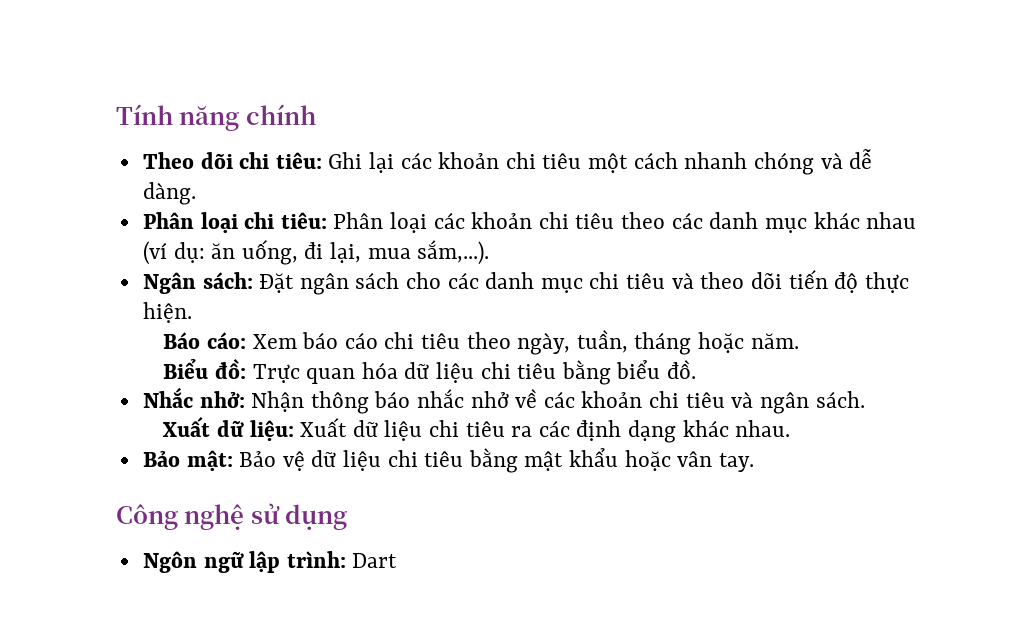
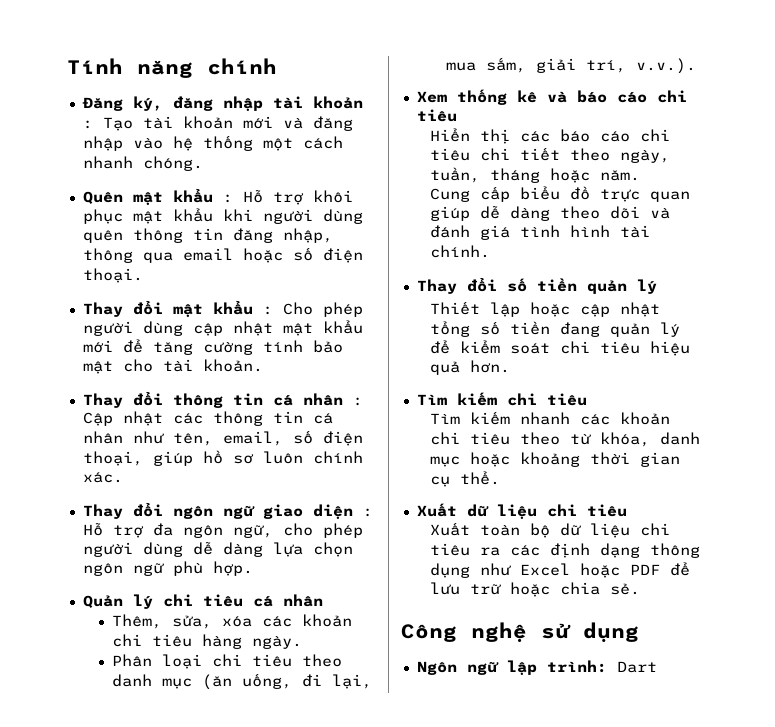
- Theo dõi chi tiêu: Ghi lại các khoản chi tiêu một cách nhanh chóng và dễ dàng.
- Phân loại chi tiêu: Phân loại các khoản chi tiêu theo các danh mục khác nhau (ví dụ: ăn uống, đi lại, mua sắm,...).
- Ngân sách: Đặt ngân sách cho các danh mục chi tiêu và theo dõi tiến độ thực hiện.
- Báo cáo: Xem báo cáo chi tiêu theo ngày, tuần, tháng hoặc năm.
+ Đăng ký, đăng nhập tài khoản : Tạo tài khoản mới và đăng nhập vào hệ thống một cách nhanh chóng.
+ Quên mật khẩu : Hỗ trợ khôi phục mật khẩu khi người dùng quên thông tin đăng nhập, thông qua email hoặc số điện thoại.
+ Thay đổi mật khẩu : Cho phép người dùng cập nhật mật khẩu mới để tăng cường tính bảo mật cho tài khoản.
+ Thay đổi thông tin cá nhân : Cập nhật các thông tin cá nhân như tên, email, số điện thoại, giúp hồ sơ luôn chính xác.
+ Thay đổi ngôn ngữ giao diện : Hỗ trợ đa ngôn ngữ, cho phép người dùng dễ dàng lựa chọn ngôn ngữ phù hợp.
+ Quản lý chi tiêu cá nhân
+ Thêm, sửa, xóa các khoản chi tiêu hàng ngày.
+ Phân loại chi tiêu theo danh mục (ăn uống, đi lại, mua sắm, giải trí, v.v.).
+ Xem thống kê và báo cáo chi tiêu
+ Hiển thị các báo cáo chi tiêu chi tiết theo ngày, tuần, tháng hoặc năm.
- Biểu đồ: Trực quan hóa dữ liệu chi tiêu bằng biểu đồ.
- Nhắc nhở: Nhận thông báo nhắc nhở về các khoản chi tiêu và ngân sách.
- Xuất dữ liệu: Xuất dữ liệu chi tiêu ra các định dạng khác nhau.
- Bảo mật: Bảo vệ dữ liệu chi tiêu bằng mật khẩu hoặc vân tay.
+ Cung cấp biểu đồ trực quan giúp dễ dàng theo dõi và đánh giá tình hình tài chính.
+ Thay đổi số tiền quản lý
+ Thiết lập hoặc cập nhật tổng số tiền đang quản lý để kiểm soát chi tiêu hiệu quả hơn.
+ Tìm kiếm chi tiêu
+ Tìm kiếm nhanh các khoản chi tiêu theo từ khóa, danh mục hoặc khoảng thời gian cụ thể.
+ Xuất dữ liệu chi tiêu
+ Xuất toàn bộ dữ liệu chi tiêu ra các định dạng thông dụng như Excel hoặc PDF để lưu trữ hoặc chia sẻ.

